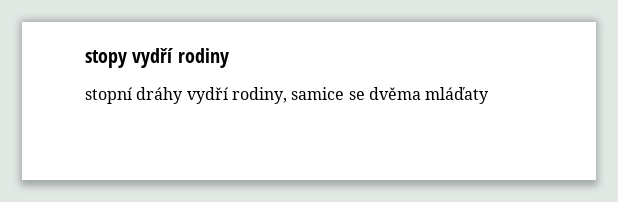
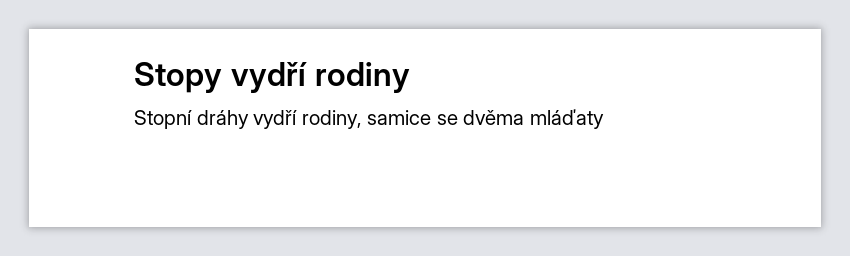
- stopy vydří rodiny
+ Stopy vydří rodiny
- stopní dráhy vydří rodiny, samice se dvěma mláďaty
+ Stopní dráhy vydří rodiny, samice se dvěma mláďaty

